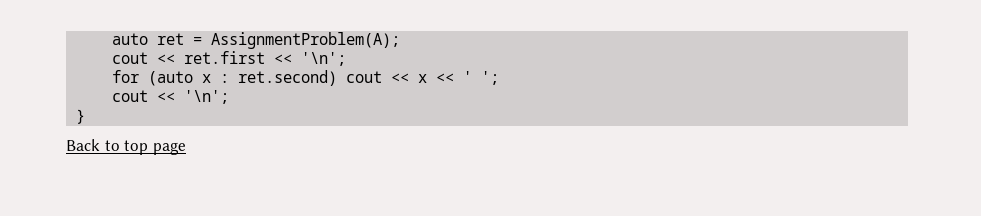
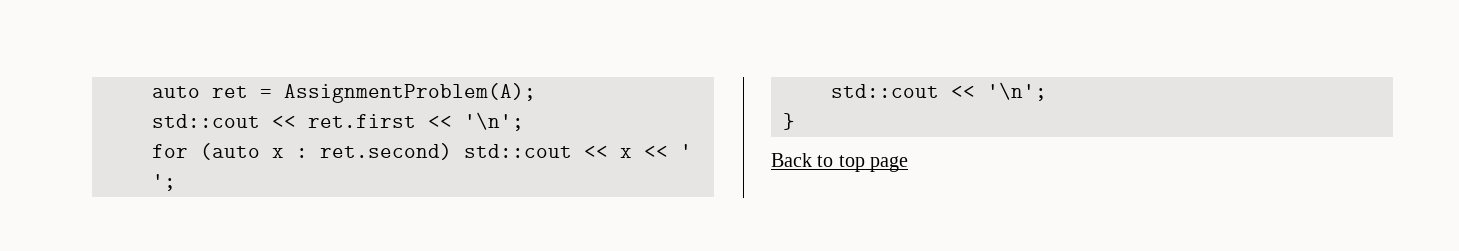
- cout << ret.first << '\n';
+ std::cout << ret.first << '\n';
- for (auto x : ret.second) cout << x << ' ';
+ for (auto x : ret.second) std::cout << x << ' ';
- cout << '\n';
+ std::cout << '\n';

